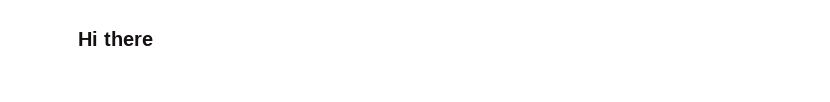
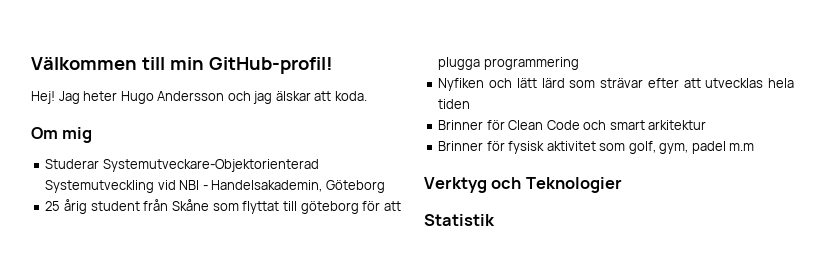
- Hi there
+ Välkommen till min GitHub-profil!
+ Hej! Jag heter Hugo Andersson och jag älskar att koda.
+ Om mig
+ Studerar Systemutveckare-Objektorienterad Systemutveckling vid NBI - Handelsakademin, Göteborg
+ 25 årig student från Skåne som flyttat till göteborg för att plugga programmering
+ Nyfiken och lätt lärd som strävar efter att utvecklas hela tiden
+ Brinner för Clean Code och smart arkitektur
+ Brinner för fysisk aktivitet som golf, gym, padel m.m
+ Verktyg och Teknologier
+ Statistik

